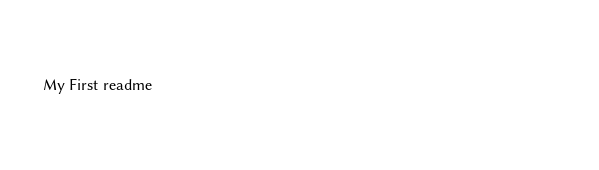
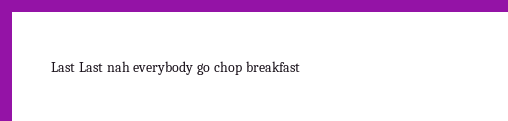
- My First readme
+ Last Last nah everybody go chop breakfast

